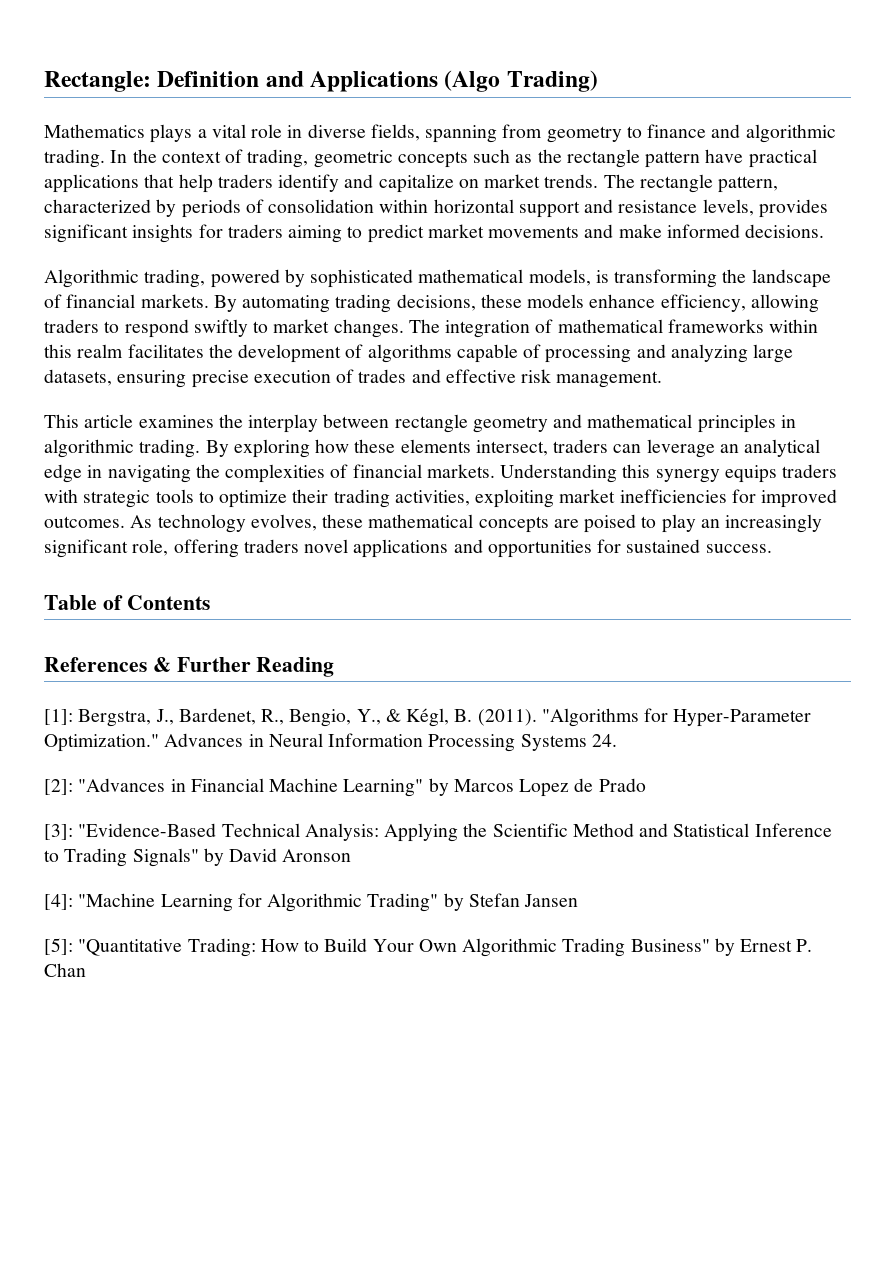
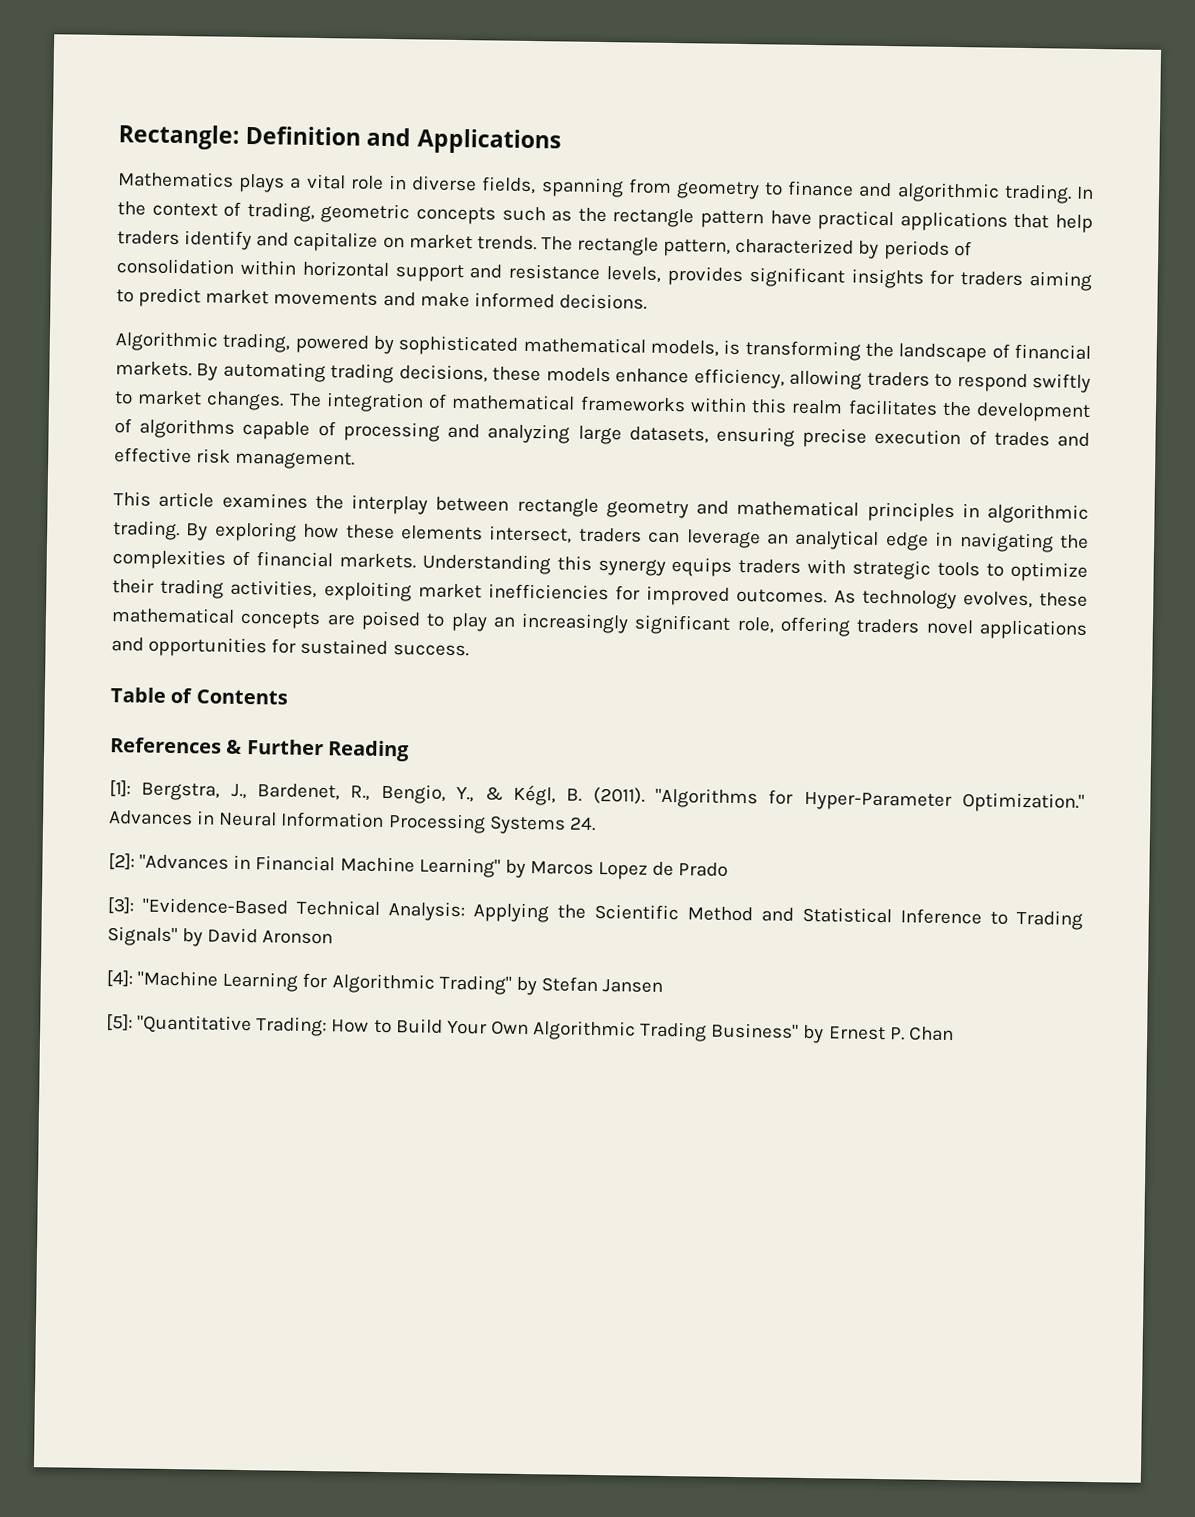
- Rectangle: Definition and Applications (Algo Trading)
+ Rectangle: Definition and Applications

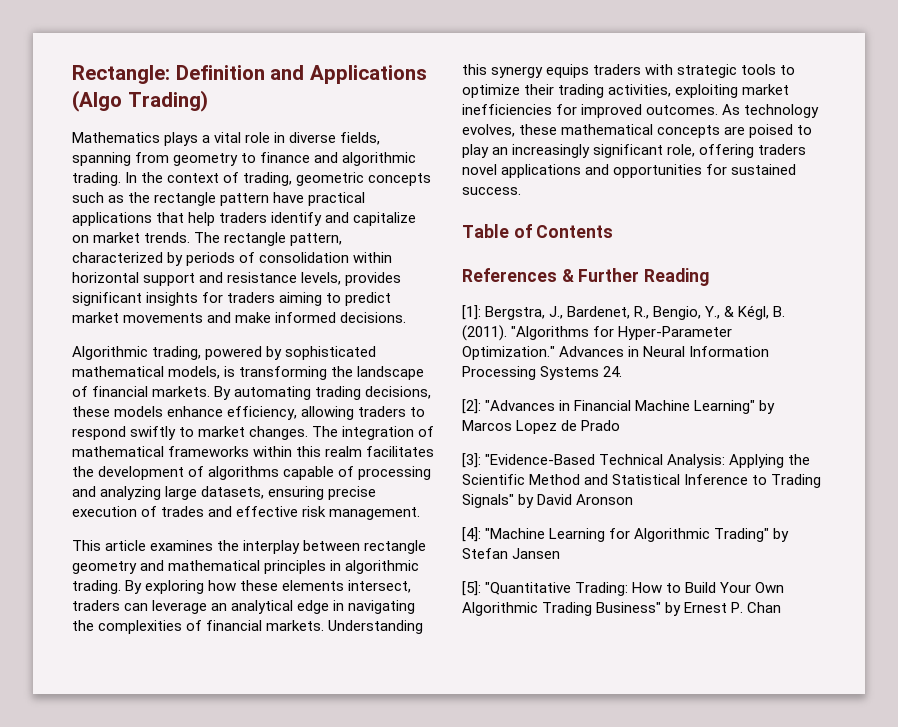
- Rectangle: Definition and Applications
+ Rectangle: Definition and Applications (Algo Trading)

